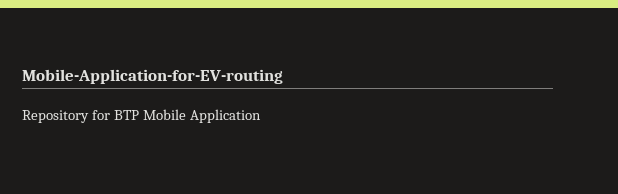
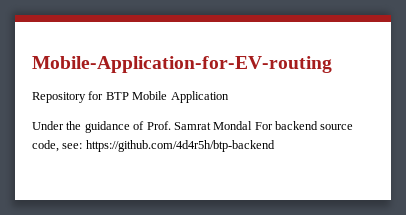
+ Under the guidance of Prof. Samrat Mondal For backend source code, see: https://github.com/4d4r5h/btp-backend

